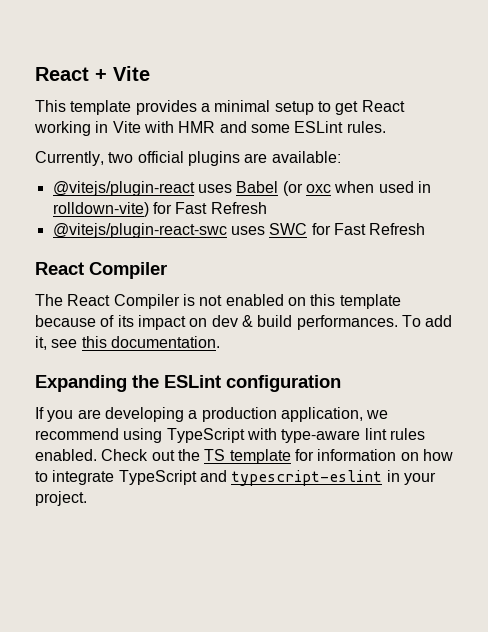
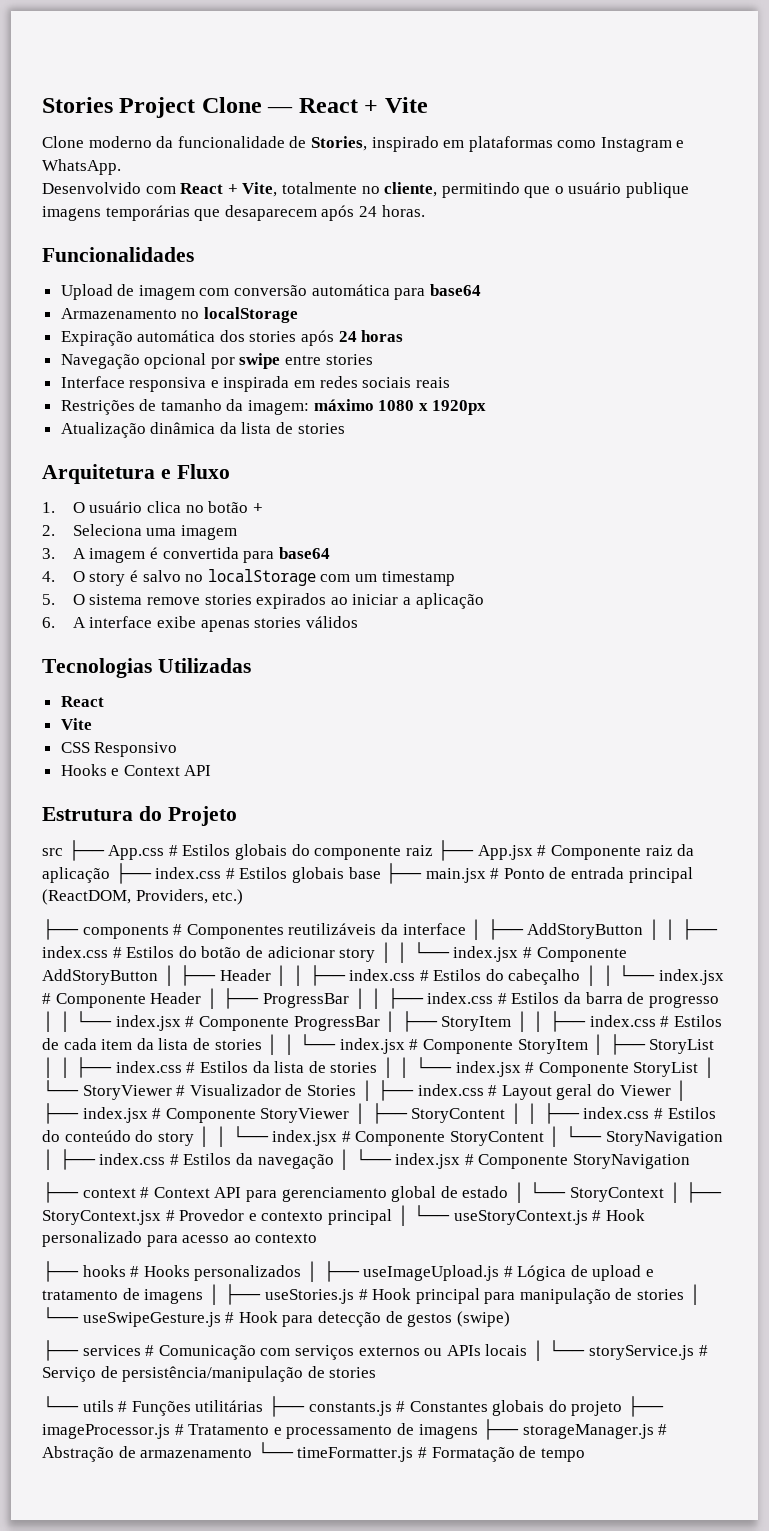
- React + Vite
+ Stories Project Clone — React + Vite
- This template provides a minimal setup to get React working in Vite with HMR and some ESLint rules.
- Currently, two official plugins are available:
- @vitejs/plugin-react uses Babel (or oxc when used in rolldown-vite) for Fast Refresh
- @vitejs/plugin-react-swc uses SWC for Fast Refresh
- React Compiler
- The React Compiler is not enabled on this template because of its impact on dev & build performances. To add it, see this documentation.
- Expanding the ESLint configuration
- If you are developing a production application, we recommend using TypeScript with type-aware lint rules enabled. Check out the TS template for information on how to integrate TypeScript and typescript-eslint in your project.
+ Clone moderno da funcionalidade de Stories, inspirado em plataformas como Instagram e WhatsApp.
+ Desenvolvido com React + Vite, totalmente no cliente, permitindo que o usuário publique imagens temporárias que desaparecem após 24 horas.
+ Funcionalidades
+ Upload de imagem com conversão automática para base64
+ Armazenamento no localStorage
+ Expiração automática dos stories após 24 horas
+ Navegação opcional por swipe entre stories
+ Interface responsiva e inspirada em redes sociais reais
+ Restrições de tamanho da imagem: máximo 1080 x 1920px
+ Atualização dinâmica da lista de stories
+ Arquitetura e Fluxo
+ 1. O usuário clica no botão +
+ 2. Seleciona uma imagem
+ 3. A imagem é convertida para base64
+ 4. O story é salvo no localStorage com um timestamp
+ 5. O sistema remove stories expirados ao iniciar a aplicação
+ 6. A interface exibe apenas stories válidos
+ Tecnologias Utilizadas
+ React
+ Vite
+ CSS Responsivo
+ Hooks e Context API
+ Estrutura do Projeto
+ src ├── App.css # Estilos globais do componente raiz ├── App.jsx # Componente raiz da aplicação ├── index.css # Estilos globais base ├── main.jsx # Ponto de entrada principal (ReactDOM, Providers, etc.)
+ ├── components # Componentes reutilizáveis da interface │ ├── AddStoryButton │ │ ├── index.css # Estilos do botão de adicionar story │ │ └── index.jsx # Componente AddStoryButton │ ├── Header │ │ ├── index.css # Estilos do cabeçalho │ │ └── index.jsx # Componente Header │ ├── ProgressBar │ │ ├── index.css # Estilos da barra de progresso │ │ └── index.jsx # Componente ProgressBar │ ├── StoryItem │ │ ├── index.css # Estilos de cada item da lista de stories │ │ └── index.jsx # Componente StoryItem │ ├── StoryList │ │ ├── index.css # Estilos da lista de stories │ │ └── index.jsx # Componente StoryList │ └── StoryViewer # Visualizador de Stories │ ├── index.css # Layout geral do Viewer │ ├── index.jsx # Componente StoryViewer │ ├── StoryContent │ │ ├── index.css # Estilos do conteúdo do story │ │ └── index.jsx # Componente StoryContent │ └── StoryNavigation │ ├── index.css # Estilos da navegação │ └── index.jsx # Componente StoryNavigation
+ ├── context # Context API para gerenciamento global de estado │ └── StoryContext │ ├── StoryContext.jsx # Provedor e contexto principal │ └── useStoryContext.js # Hook personalizado para acesso ao contexto
+ ├── hooks # Hooks personalizados │ ├── useImageUpload.js # Lógica de upload e tratamento de imagens │ ├── useStories.js # Hook principal para manipulação de stories │ └── useSwipeGesture.js # Hook para detecção de gestos (swipe)
+ ├── services # Comunicação com serviços externos ou APIs locais │ └── storyService.js # Serviço de persistência/manipulação de stories
+ └── utils # Funções utilitárias ├── constants.js # Constantes globais do projeto ├── imageProcessor.js # Tratamento e processamento de imagens ├── storageManager.js # Abstração de armazenamento └── timeFormatter.js # Formatação de tempo

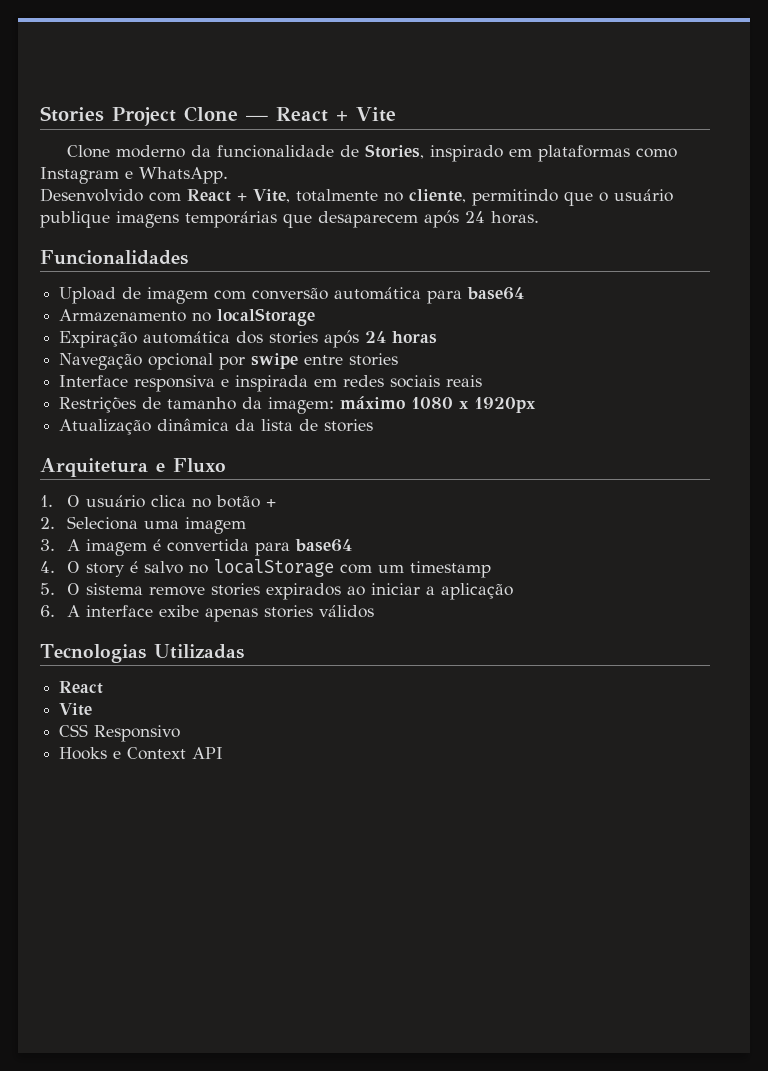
- Estrutura do Projeto
- src ├── App.css # Estilos globais do componente raiz ├── App.jsx # Componente raiz da aplicação ├── index.css # Estilos globais base ├── main.jsx # Ponto de entrada principal (ReactDOM, Providers, etc.)
- ├── components # Componentes reutilizáveis da interface │ ├── AddStoryButton │ │ ├── index.css # Estilos do botão de adicionar story │ │ └── index.jsx # Componente AddStoryButton │ ├── Header │ │ ├── index.css # Estilos do cabeçalho │ │ └── index.jsx # Componente Header │ ├── ProgressBar │ │ ├── index.css # Estilos da barra de progresso │ │ └── index.jsx # Componente ProgressBar │ ├── StoryItem │ │ ├── index.css # Estilos de cada item da lista de stories │ │ └── index.jsx # Componente StoryItem │ ├── StoryList │ │ ├── index.css # Estilos da lista de stories │ │ └── index.jsx # Componente StoryList │ └── StoryViewer # Visualizador de Stories │ ├── index.css # Layout geral do Viewer │ ├── index.jsx # Componente StoryViewer │ ├── StoryContent │ │ ├── index.css # Estilos do conteúdo do story │ │ └── index.jsx # Componente StoryContent │ └── StoryNavigation │ ├── index.css # Estilos da navegação │ └── index.jsx # Componente StoryNavigation
- ├── context # Context API para gerenciamento global de estado │ └── StoryContext │ ├── StoryContext.jsx # Provedor e contexto principal │ └── useStoryContext.js # Hook personalizado para acesso ao contexto
- ├── hooks # Hooks personalizados │ ├── useImageUpload.js # Lógica de upload e tratamento de imagens │ ├── useStories.js # Hook principal para manipulação de stories │ └── useSwipeGesture.js # Hook para detecção de gestos (swipe)
- ├── services # Comunicação com serviços externos ou APIs locais │ └── storyService.js # Serviço de persistência/manipulação de stories
- └── utils # Funções utilitárias ├── constants.js # Constantes globais do projeto ├── imageProcessor.js # Tratamento e processamento de imagens ├── storageManager.js # Abstração de armazenamento └── timeFormatter.js # Formatação de tempo

